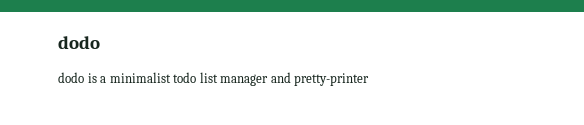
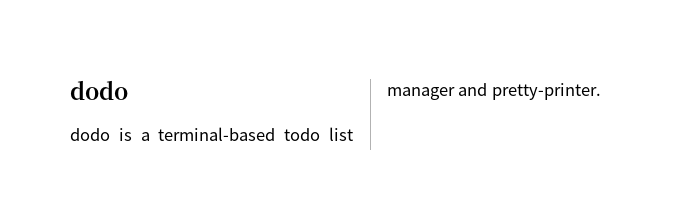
- dodo is a minimalist todo list manager and pretty-printer
+ dodo is a terminal-based todo list manager and pretty-printer.

